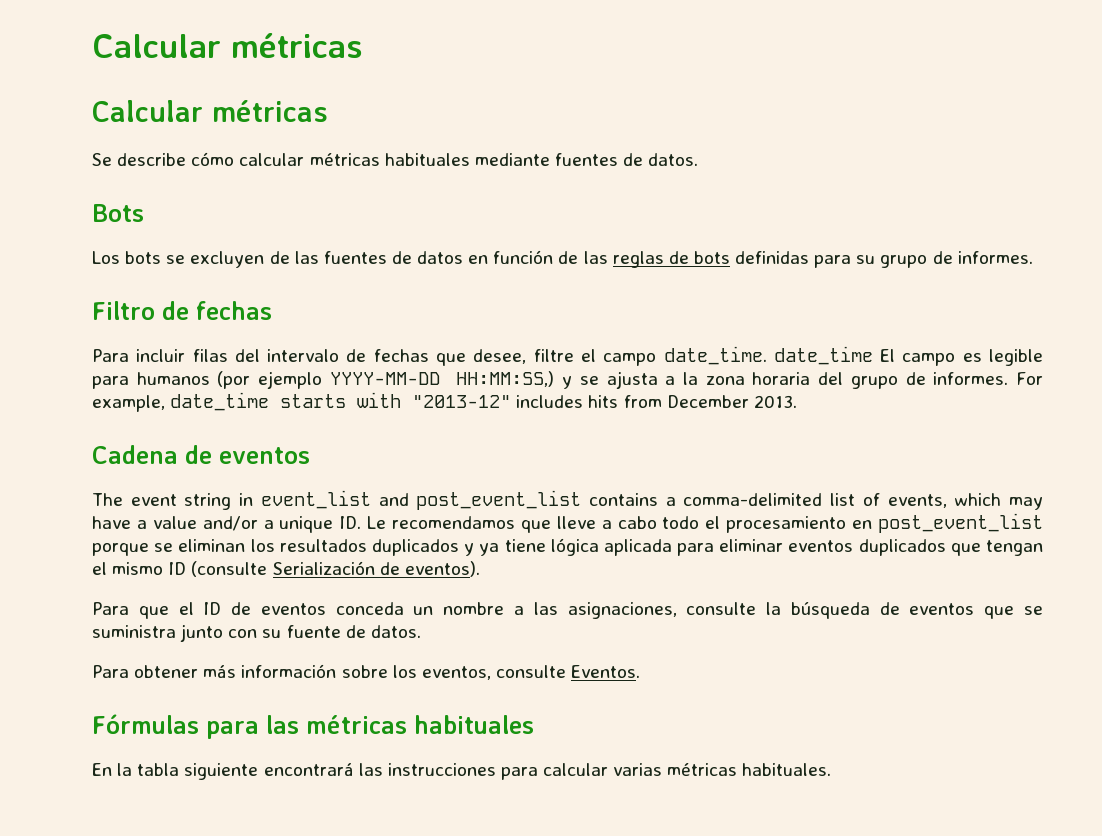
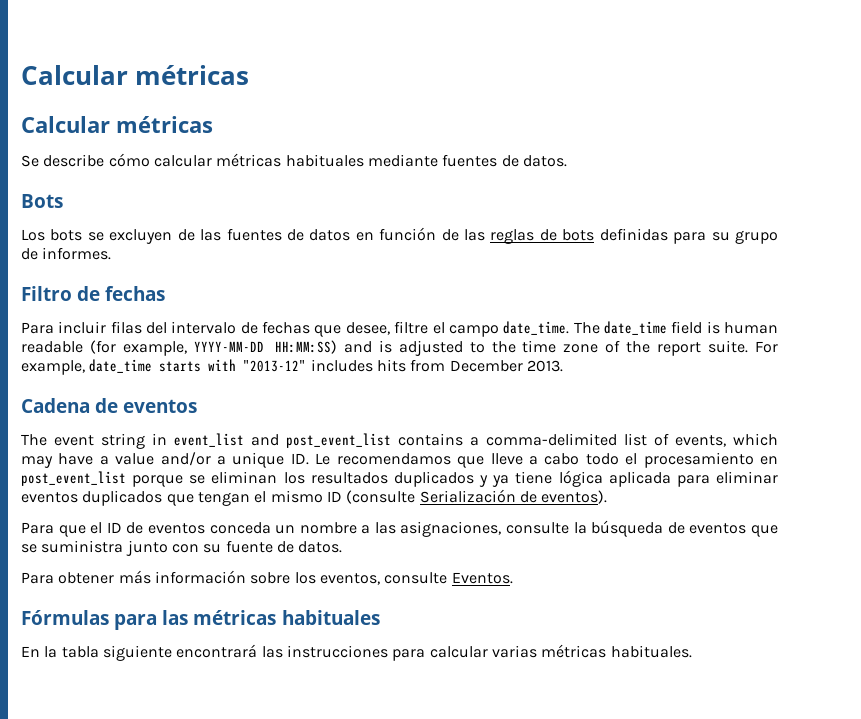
- Para incluir filas del intervalo de fechas que desee, filtre el campo date_time. date_time El campo es legible para humanos (por ejemplo YYYY-MM-DD HH:MM:SS,) y se ajusta a la zona horaria del grupo de informes.
+ Para incluir filas del intervalo de fechas que desee, filtre el campo date_time. The date_time field is human readable (for example, YYYY-MM-DD HH:MM:SS) and is adjusted to the time zone of the report suite.

